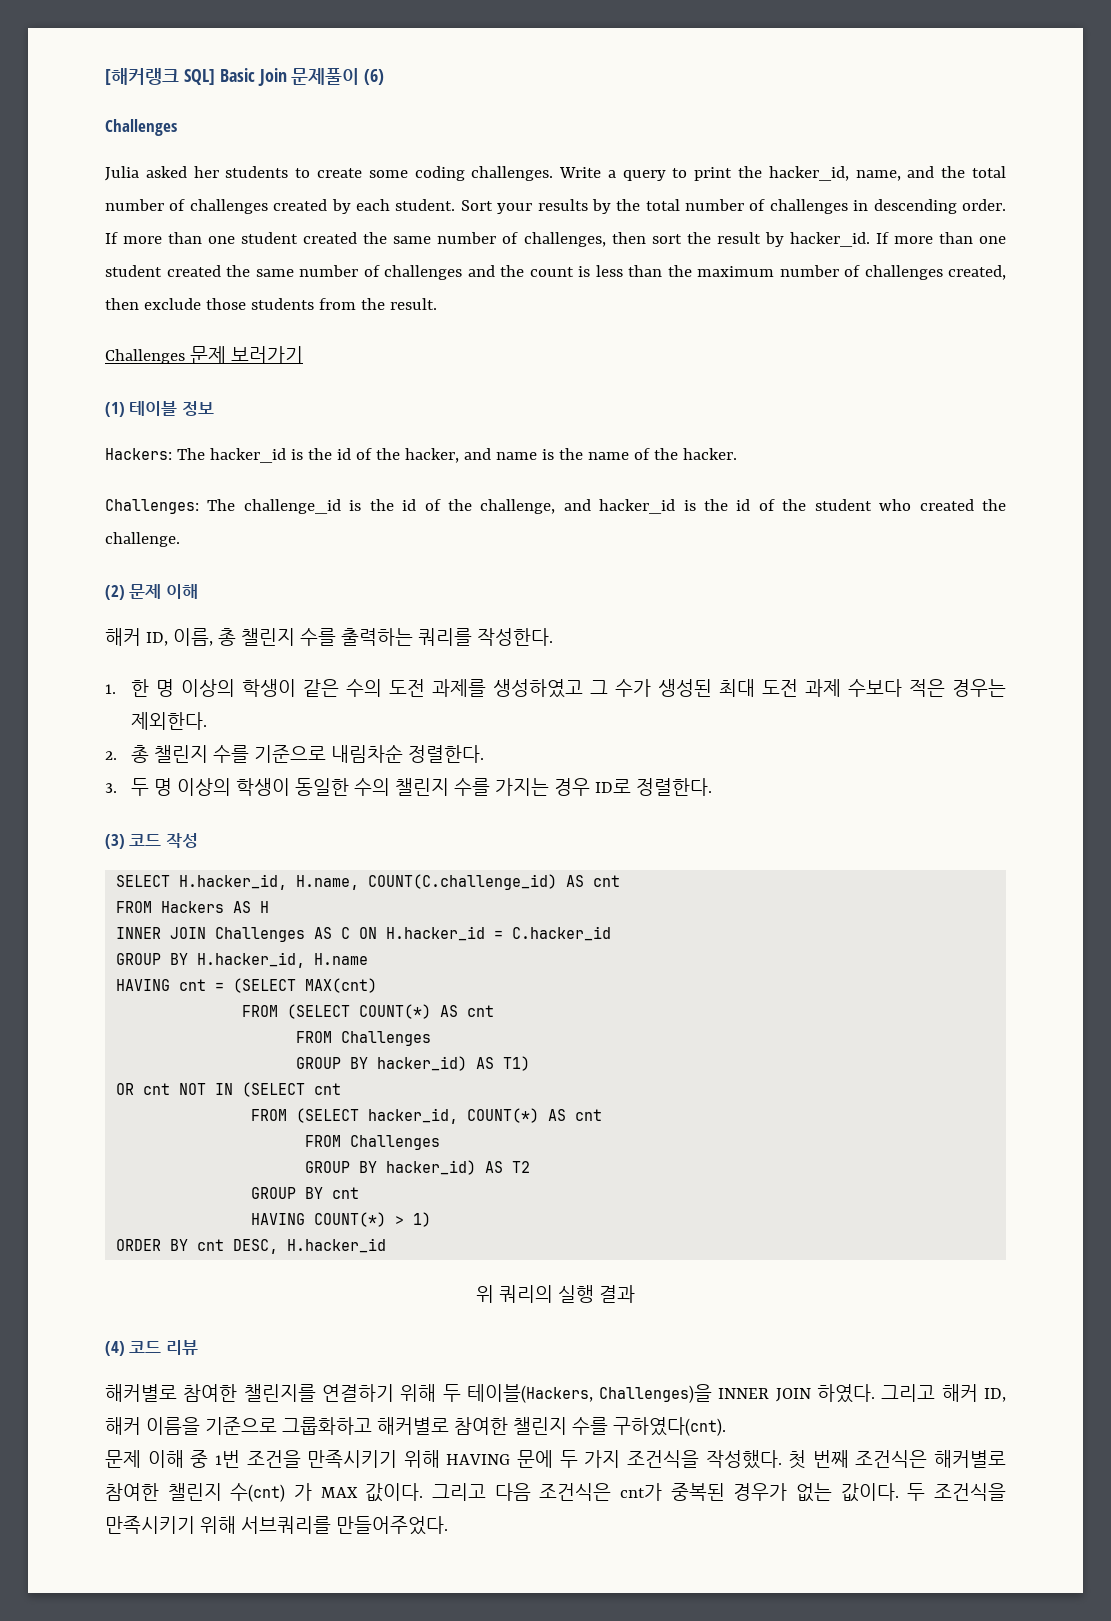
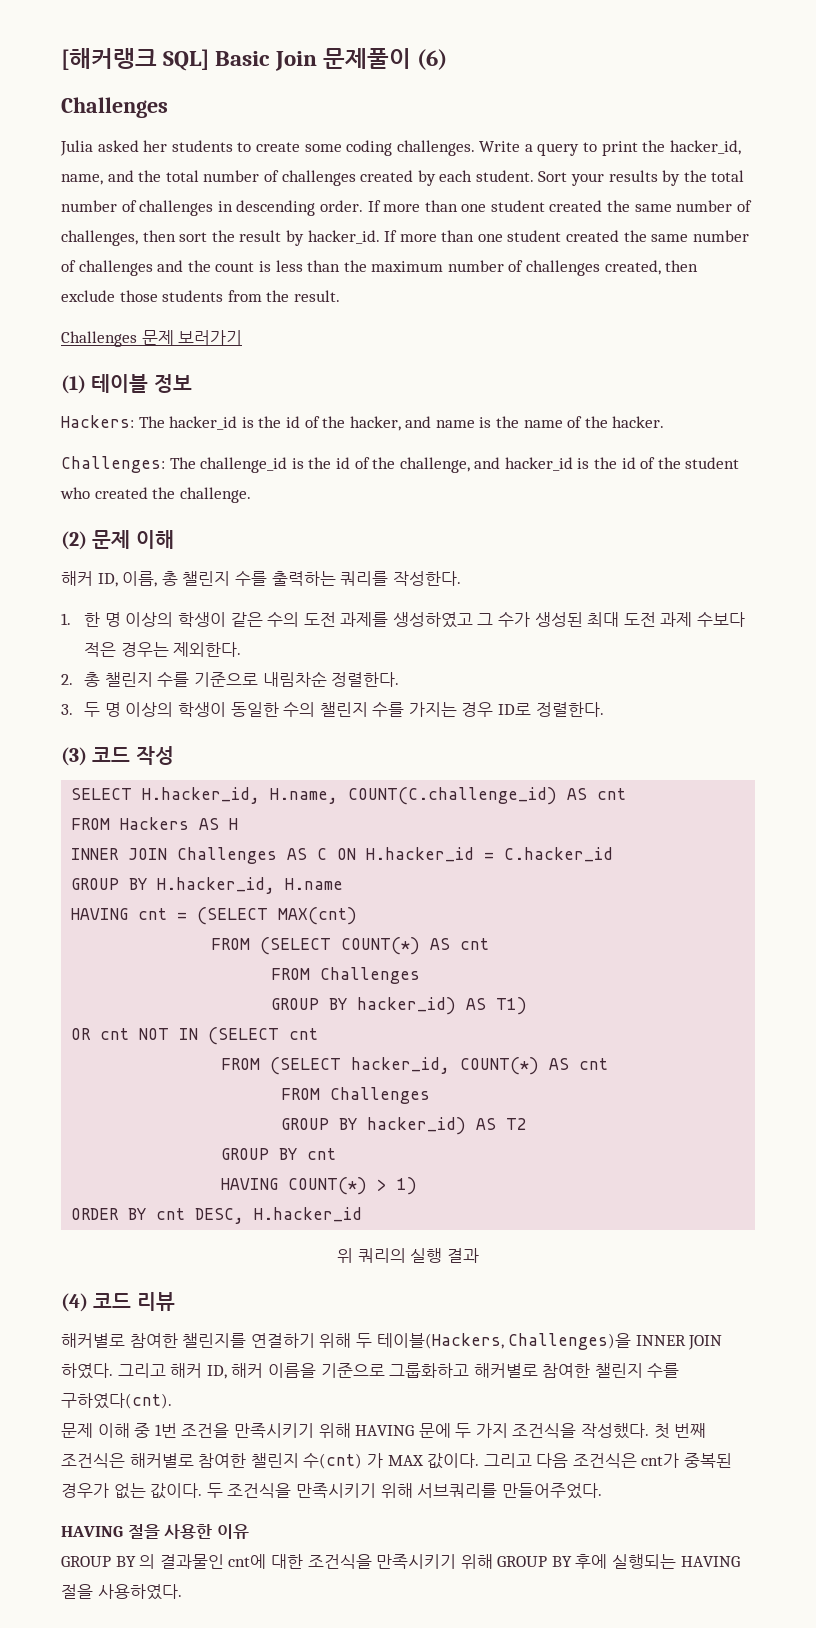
+ HAVING 절을 사용한 이유
+ GROUP BY 의 결과물인 cnt에 대한 조건식을 만족시키기 위해 GROUP BY 후에 실행되는 HAVING 절을 사용하였다.

